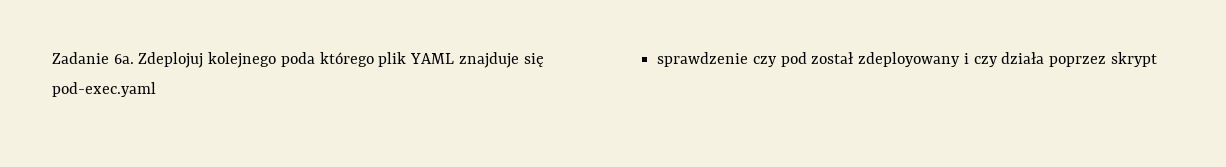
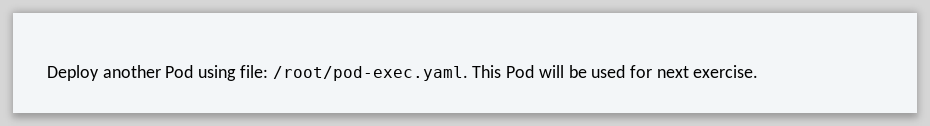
- Zadanie 6a. Zdeplojuj kolejnego poda którego plik YAML znajduje się pod-exec.yaml
- sprawdzenie czy pod został zdeployowany i czy działa poprzez skrypt
+ Deploy another Pod using file: /root/pod-exec.yaml. This Pod will be used for next exercise.

